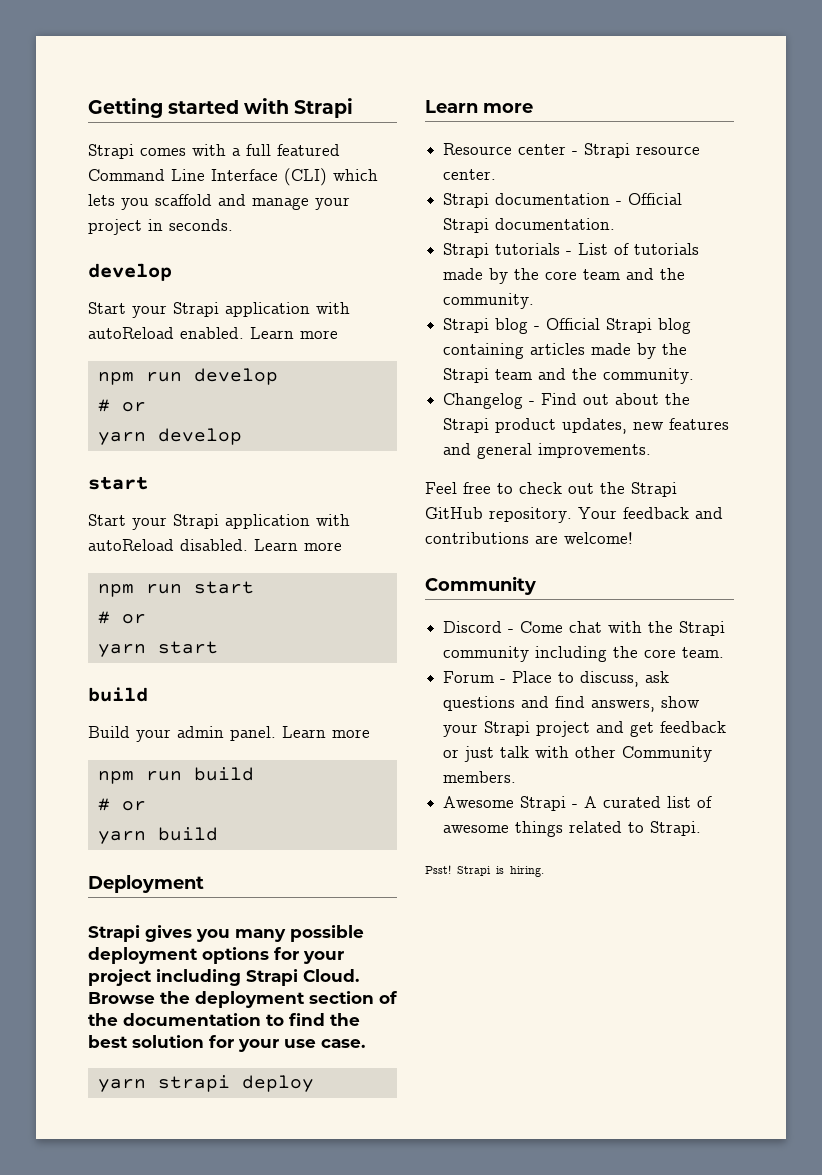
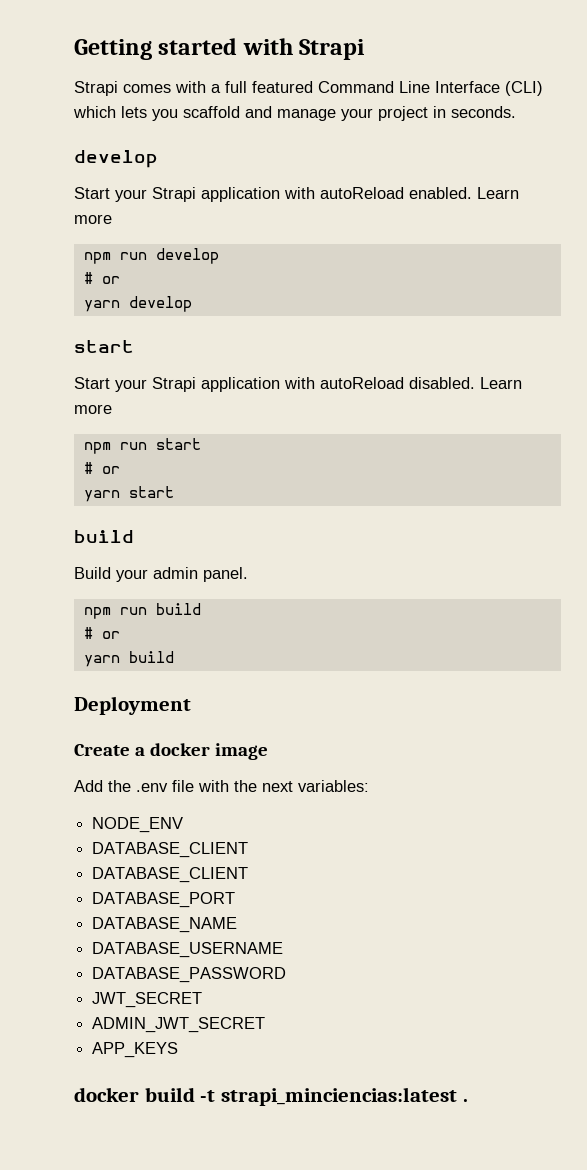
- Build your admin panel. Learn more
+ Build your admin panel.
- Strapi gives you many possible deployment options for your project including Strapi Cloud. Browse the deployment section of the documentation to find the best solution for your use case.
- yarn strapi deploy
- Learn more
- Resource center - Strapi resource center.
- Strapi documentation - Official Strapi documentation.
- Strapi tutorials - List of tutorials made by the core team and the community.
- Strapi blog - Official Strapi blog containing articles made by the Strapi team and the community.
- Changelog - Find out about the Strapi product updates, new features and general improvements.
- Feel free to check out the Strapi GitHub repository. Your feedback and contributions are welcome!
- Community
- Discord - Come chat with the Strapi community including the core team.
- Forum - Place to discuss, ask questions and find answers, show your Strapi project and get feedback or just talk with other Community members.
- Awesome Strapi - A curated list of awesome things related to Strapi.
- Psst! Strapi is hiring.
+ Create a docker image
+ Add the .env file with the next variables:
+ NODE_ENV
+ DATABASE_CLIENT
+ DATABASE_CLIENT
+ DATABASE_PORT
+ DATABASE_NAME
+ DATABASE_USERNAME
+ DATABASE_PASSWORD
+ JWT_SECRET
+ ADMIN_JWT_SECRET
+ APP_KEYS
+ docker build -t strapi_minciencias:latest .

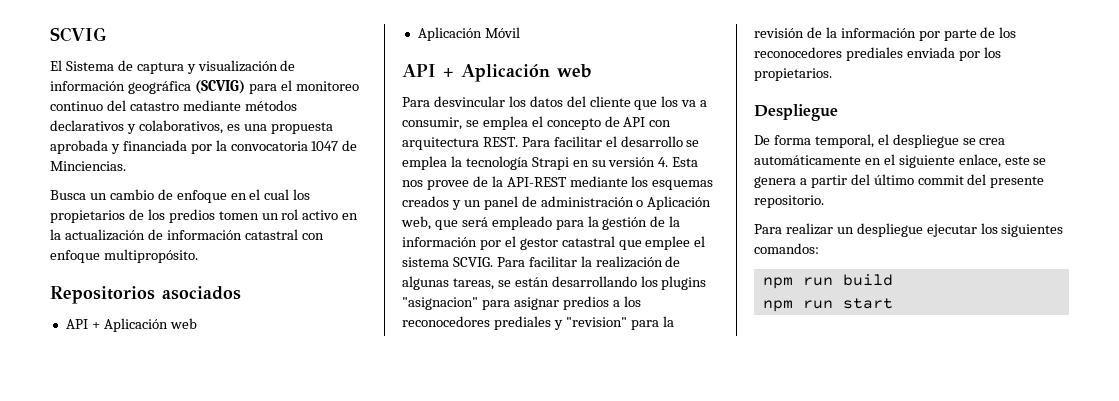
- Getting started with Strapi
- Strapi comes with a full featured Command Line Interface (CLI) which lets you scaffold and manage your project in seconds.
- develop
- Start your Strapi application with autoReload enabled. Learn more
- npm run develop
- # or
- yarn develop
- start
- Start your Strapi application with autoReload disabled. Learn more
+ SCVIG
+ El Sistema de captura y visualización de información geográfica (SCVIG) para el monitoreo continuo del catastro mediante métodos declarativos y colaborativos, es una propuesta aprobada y financiada por la convocatoria 1047 de Minciencias.
+ Busca un cambio de enfoque en el cual los propietarios de los predios tomen un rol activo en la actualización de información catastral con enfoque multipropósito.
+ Repositorios asociados
+ API + Aplicación web
+ Aplicación Móvil
+ API + Aplicación web
+ Para desvincular los datos del cliente que los va a consumir, se emplea el concepto de API con arquitectura REST. Para facilitar el desarrollo se emplea la tecnología Strapi en su versión 4. Esta nos provee de la API-REST mediante los esquemas creados y un panel de administración o Aplicación web, que será empleado para la gestión de la información por el gestor catastral que emplee el sistema SCVIG. Para facilitar la realización de algunas tareas, se están desarrollando los plugins "asignacion" para asignar predios a los reconocedores prediales y "revision" para la revisión de la información por parte de los reconocedores prediales enviada por los propietarios.
+ Despliegue
+ De forma temporal, el despliegue se crea automáticamente en el siguiente enlace, este se genera a partir del último commit del presente repositorio.
+ Para realizar un despliegue ejecutar los siguientes comandos:
+ npm run build
  npm run start
- # or
- yarn start
- build
- Build your admin panel.
- npm run build
- # or
- yarn build
- Deployment
- Create a docker image
- Add the .env file with the next variables:
- NODE_ENV
- DATABASE_CLIENT
- DATABASE_CLIENT
- DATABASE_PORT
- DATABASE_NAME
- DATABASE_USERNAME
- DATABASE_PASSWORD
- JWT_SECRET
- ADMIN_JWT_SECRET
- APP_KEYS
- docker build -t strapi_minciencias:latest .

